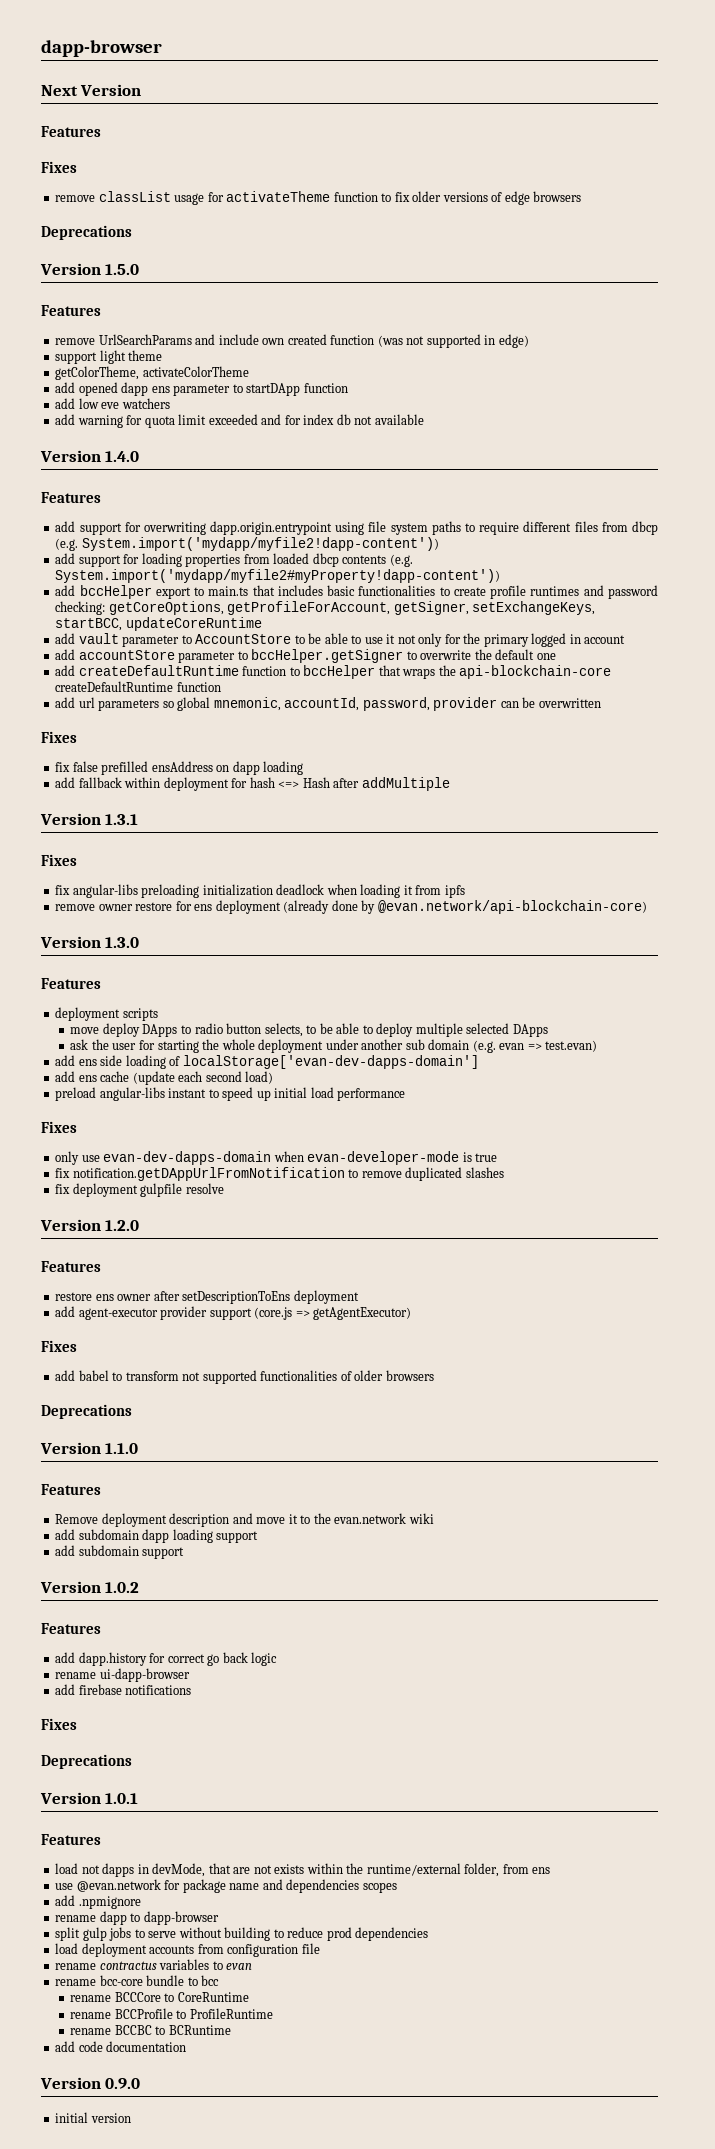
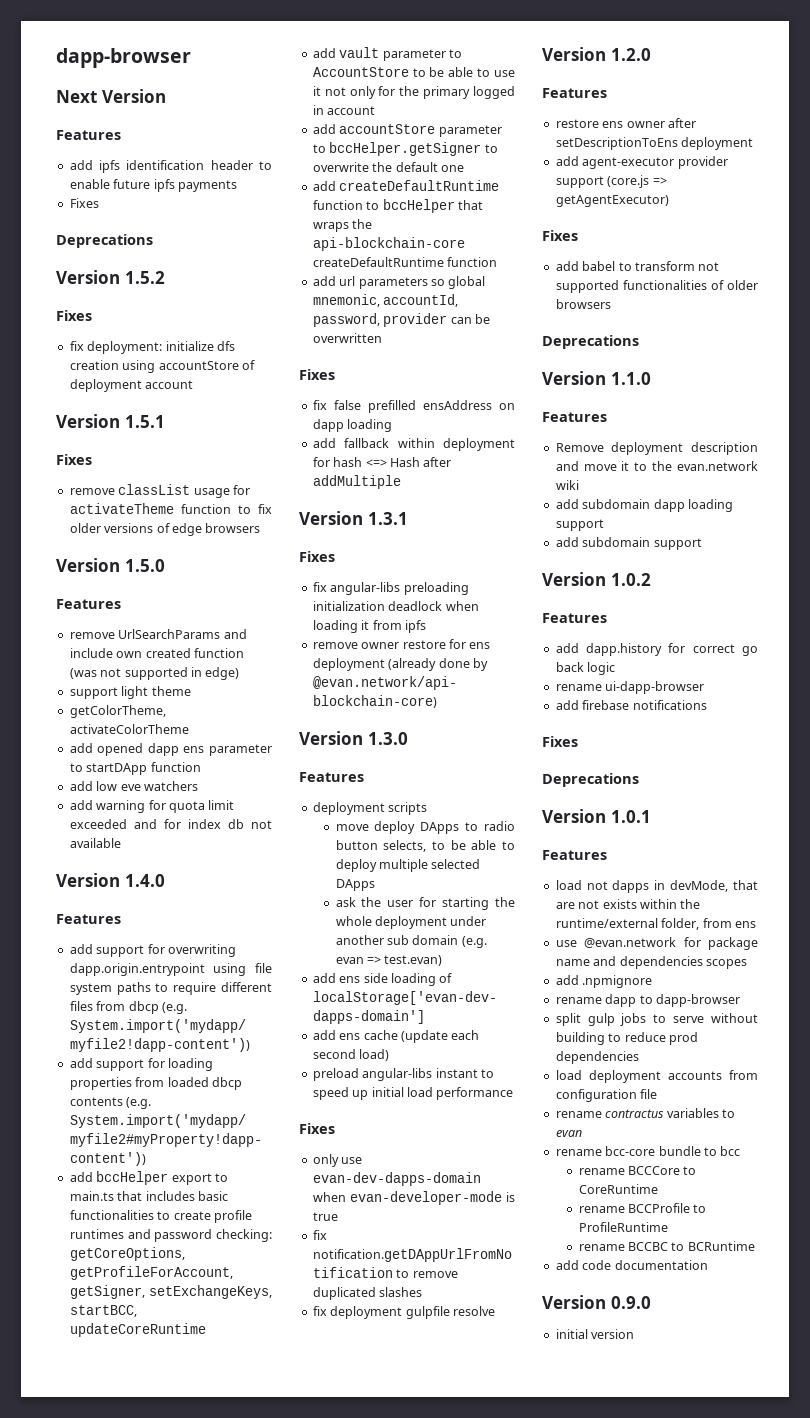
+ add ipfs identification header to enable future ipfs payments
+ Fixes
+ Deprecations
+ Version 1.5.2
+ Fixes
+ fix deployment: initialize dfs creation using accountStore of deployment account
+ Version 1.5.1
  remove classList usage for activateTheme function to fix older versions of edge browsers
- Deprecations

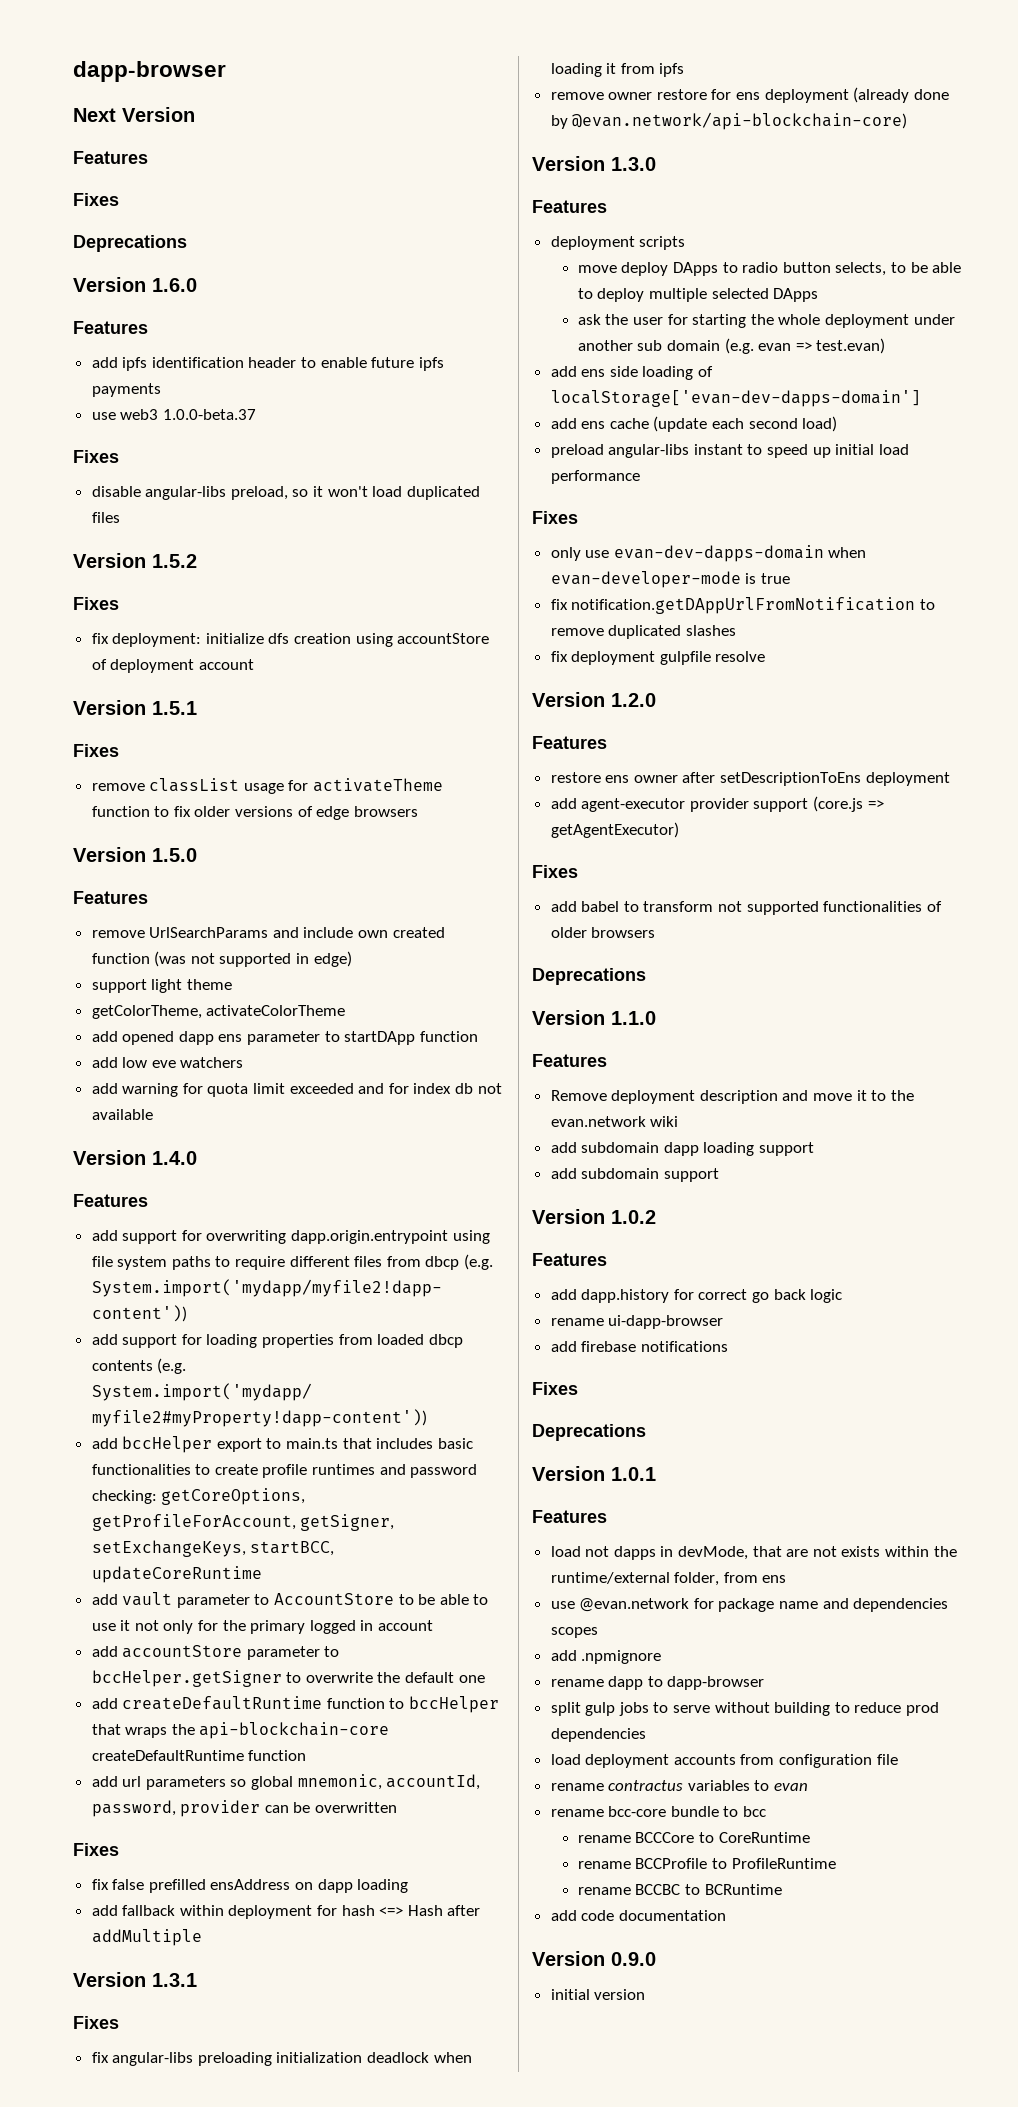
  Next Version
+ Features
+ Fixes
+ Deprecations
+ Version 1.6.0
  add ipfs identification header to enable future ipfs payments
+ use web3 1.0.0-beta.37
  Fixes
- Deprecations
+ disable angular-libs preload, so it won't load duplicated files

